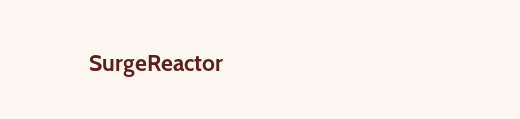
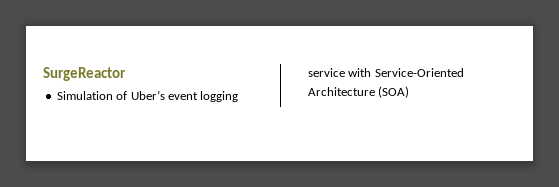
+ Simulation of Uber’s event logging service with Service-Oriented Architecture (SOA)

